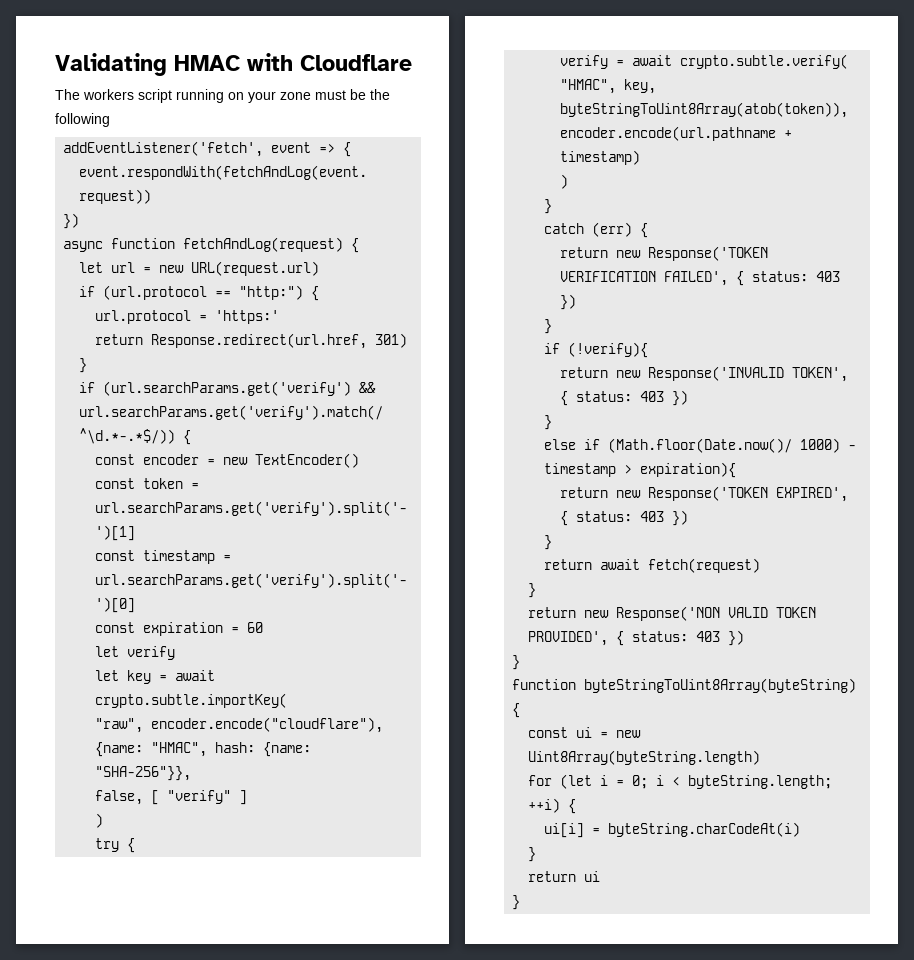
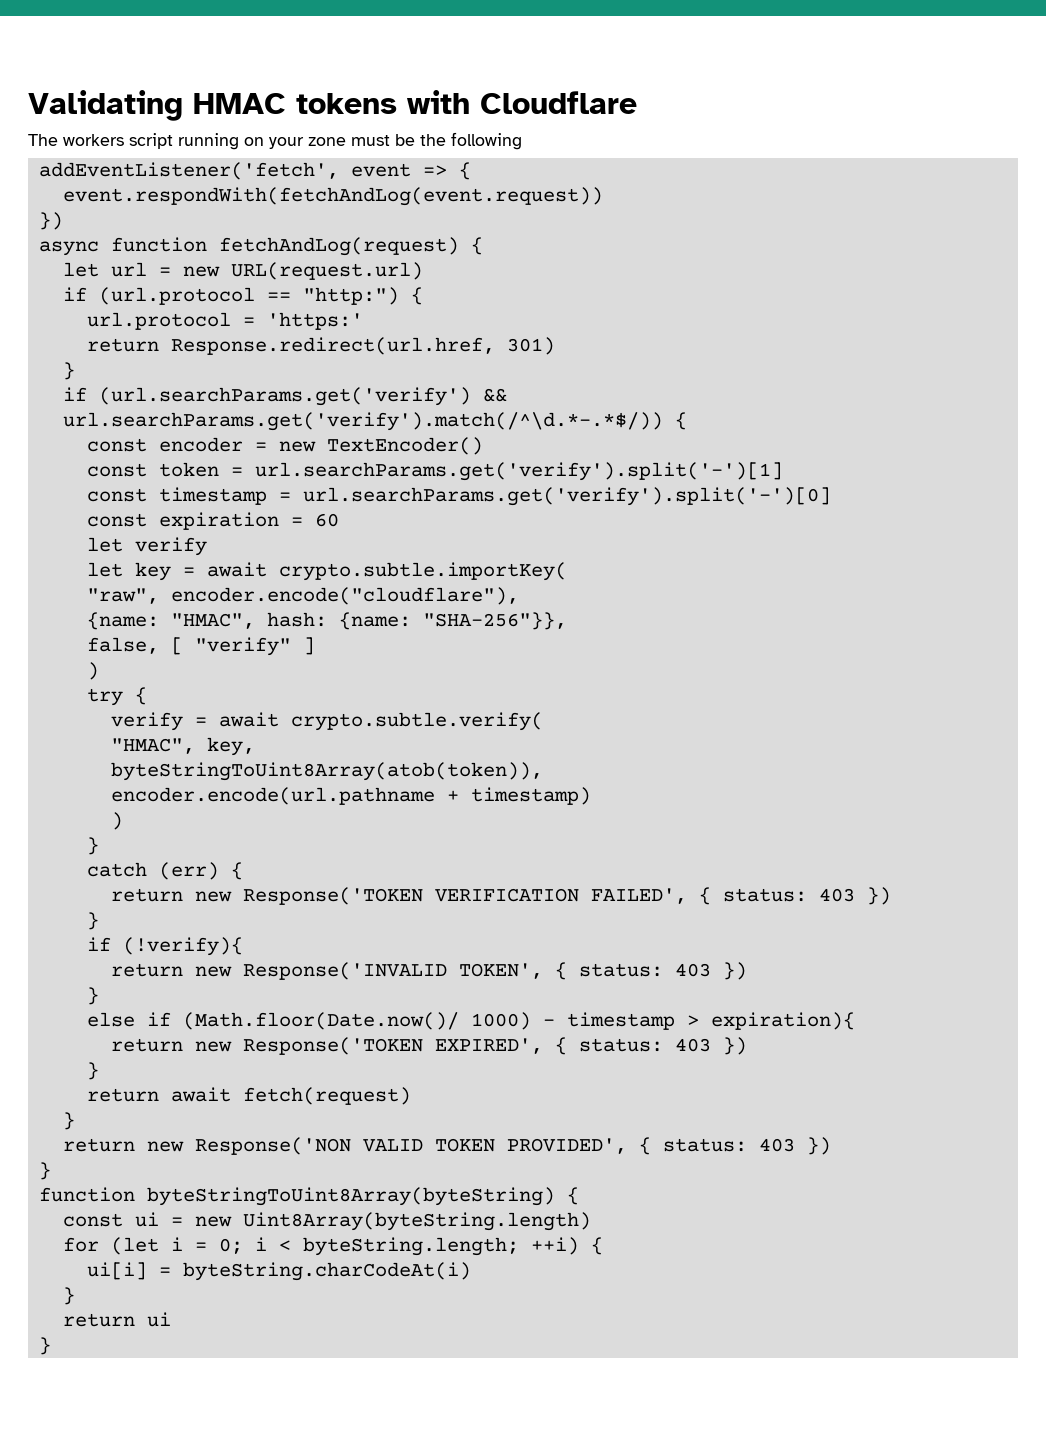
- Validating HMAC with Cloudflare
+ Validating HMAC tokens with Cloudflare

